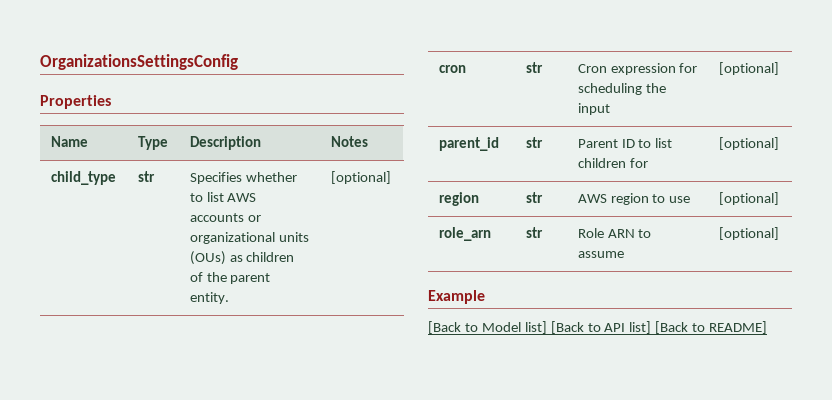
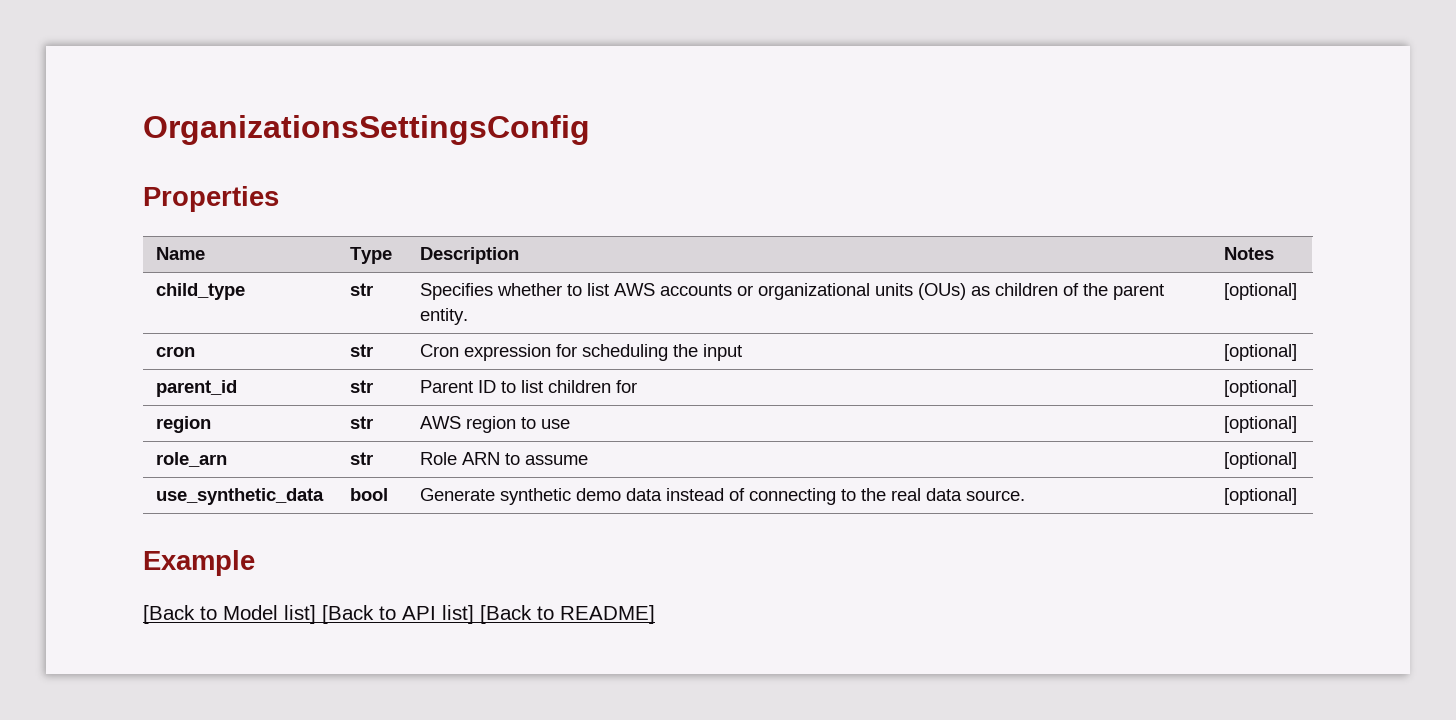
+ use_synthetic_data | bool | Generate synthetic demo data instead of connecting to the real data source. | [optional]

